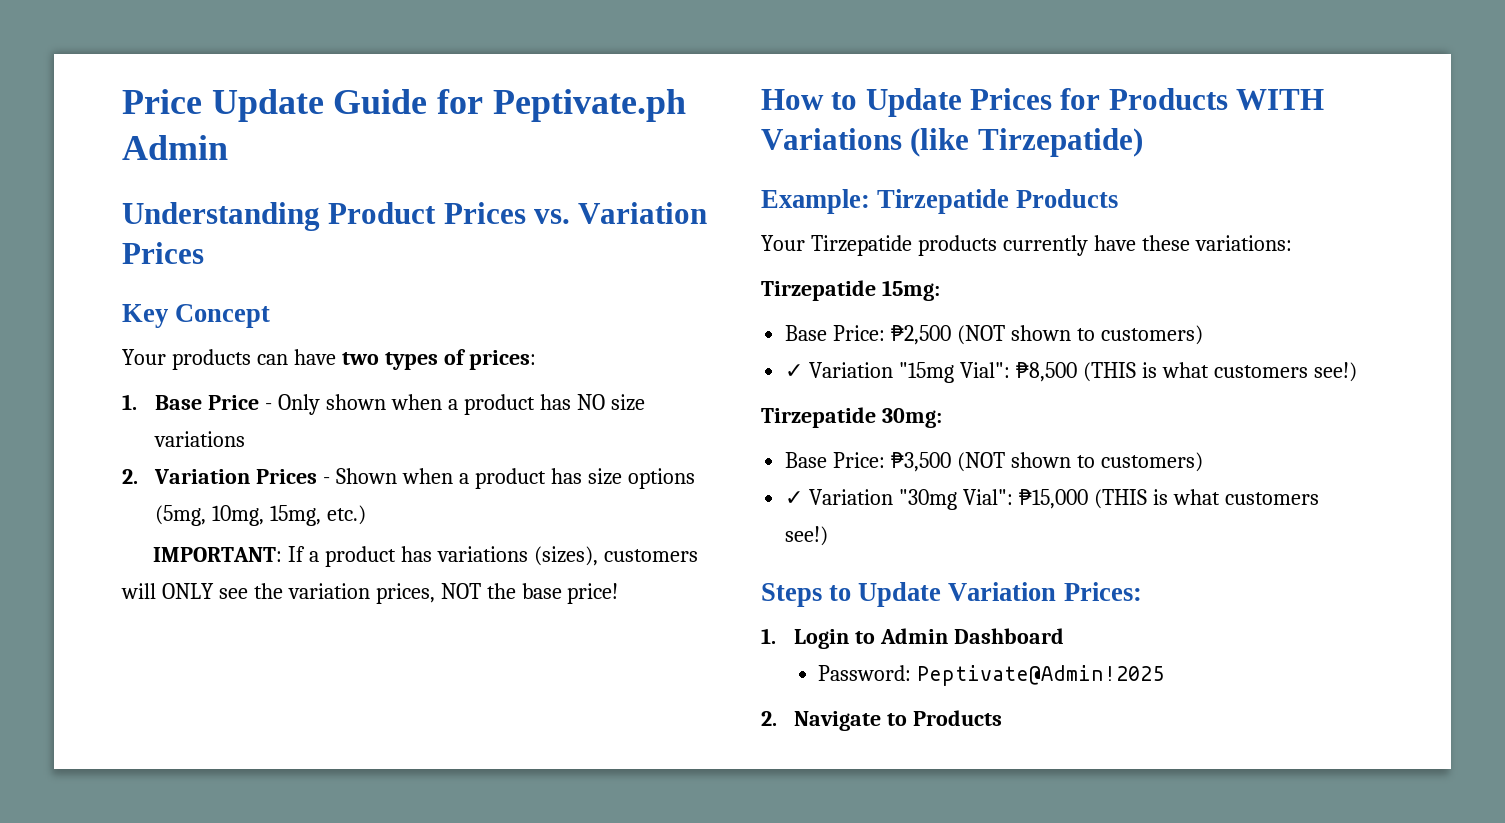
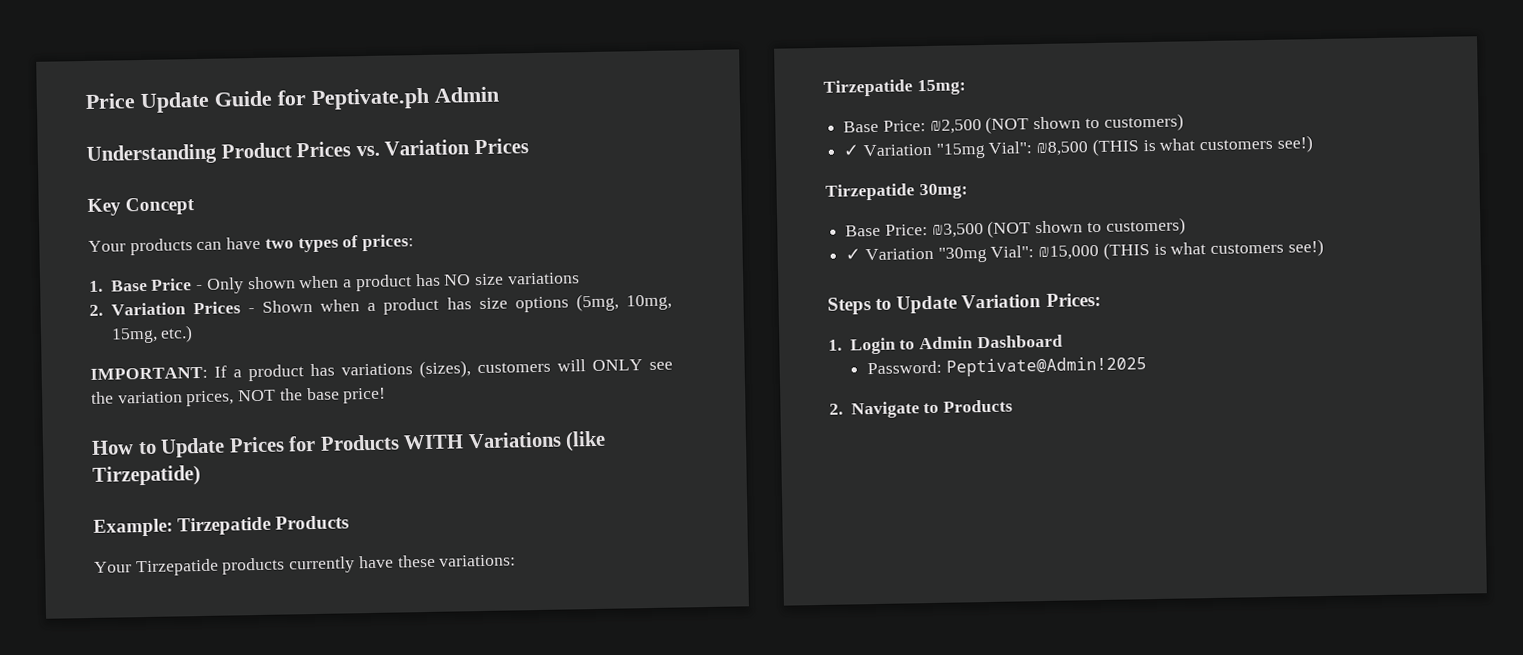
- Base Price: ₱2,500 (NOT shown to customers)
+ Base Price: ₪2,500 (NOT shown to customers)
- ✓ Variation "15mg Vial": ₱8,500 (THIS is what customers see!)
+ ✓ Variation "15mg Vial": ₪8,500 (THIS is what customers see!)
- Base Price: ₱3,500 (NOT shown to customers)
+ Base Price: ₪3,500 (NOT shown to customers)
- ✓ Variation "30mg Vial": ₱15,000 (THIS is what customers see!)
+ ✓ Variation "30mg Vial": ₪15,000 (THIS is what customers see!)

